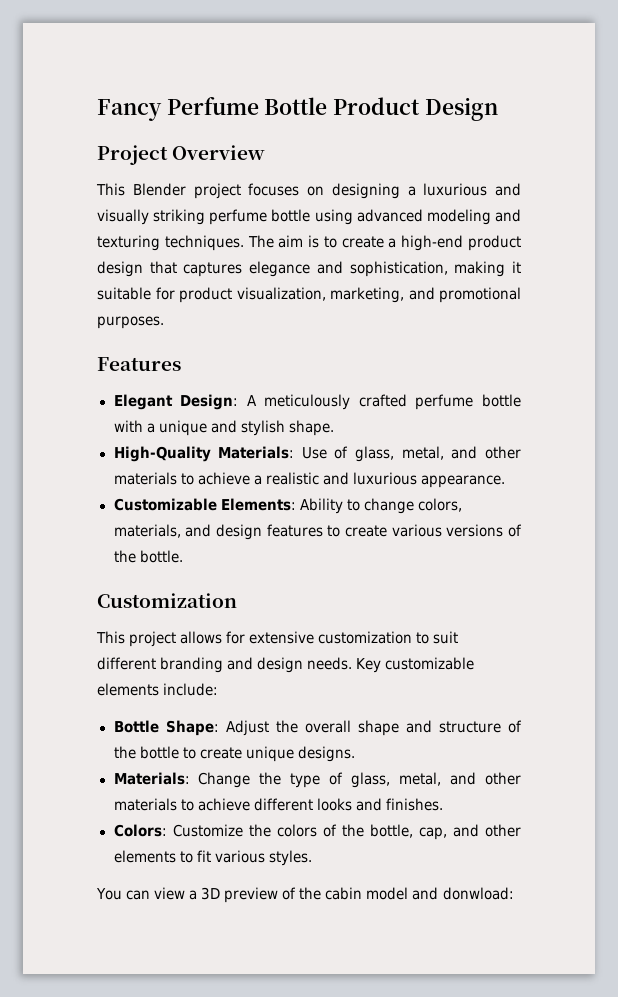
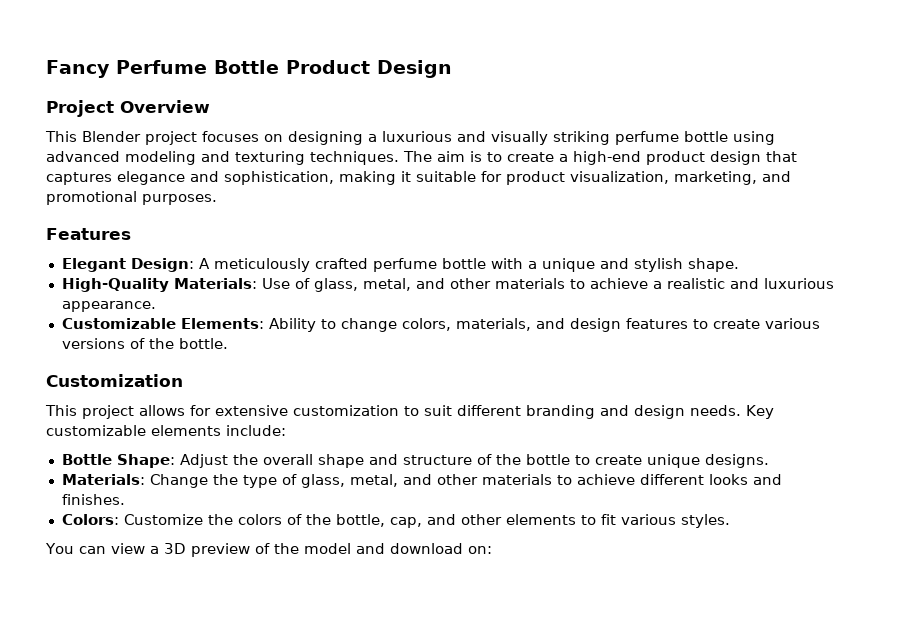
- You can view a 3D preview of the cabin model and donwload:
+ You can view a 3D preview of the model and download on:

